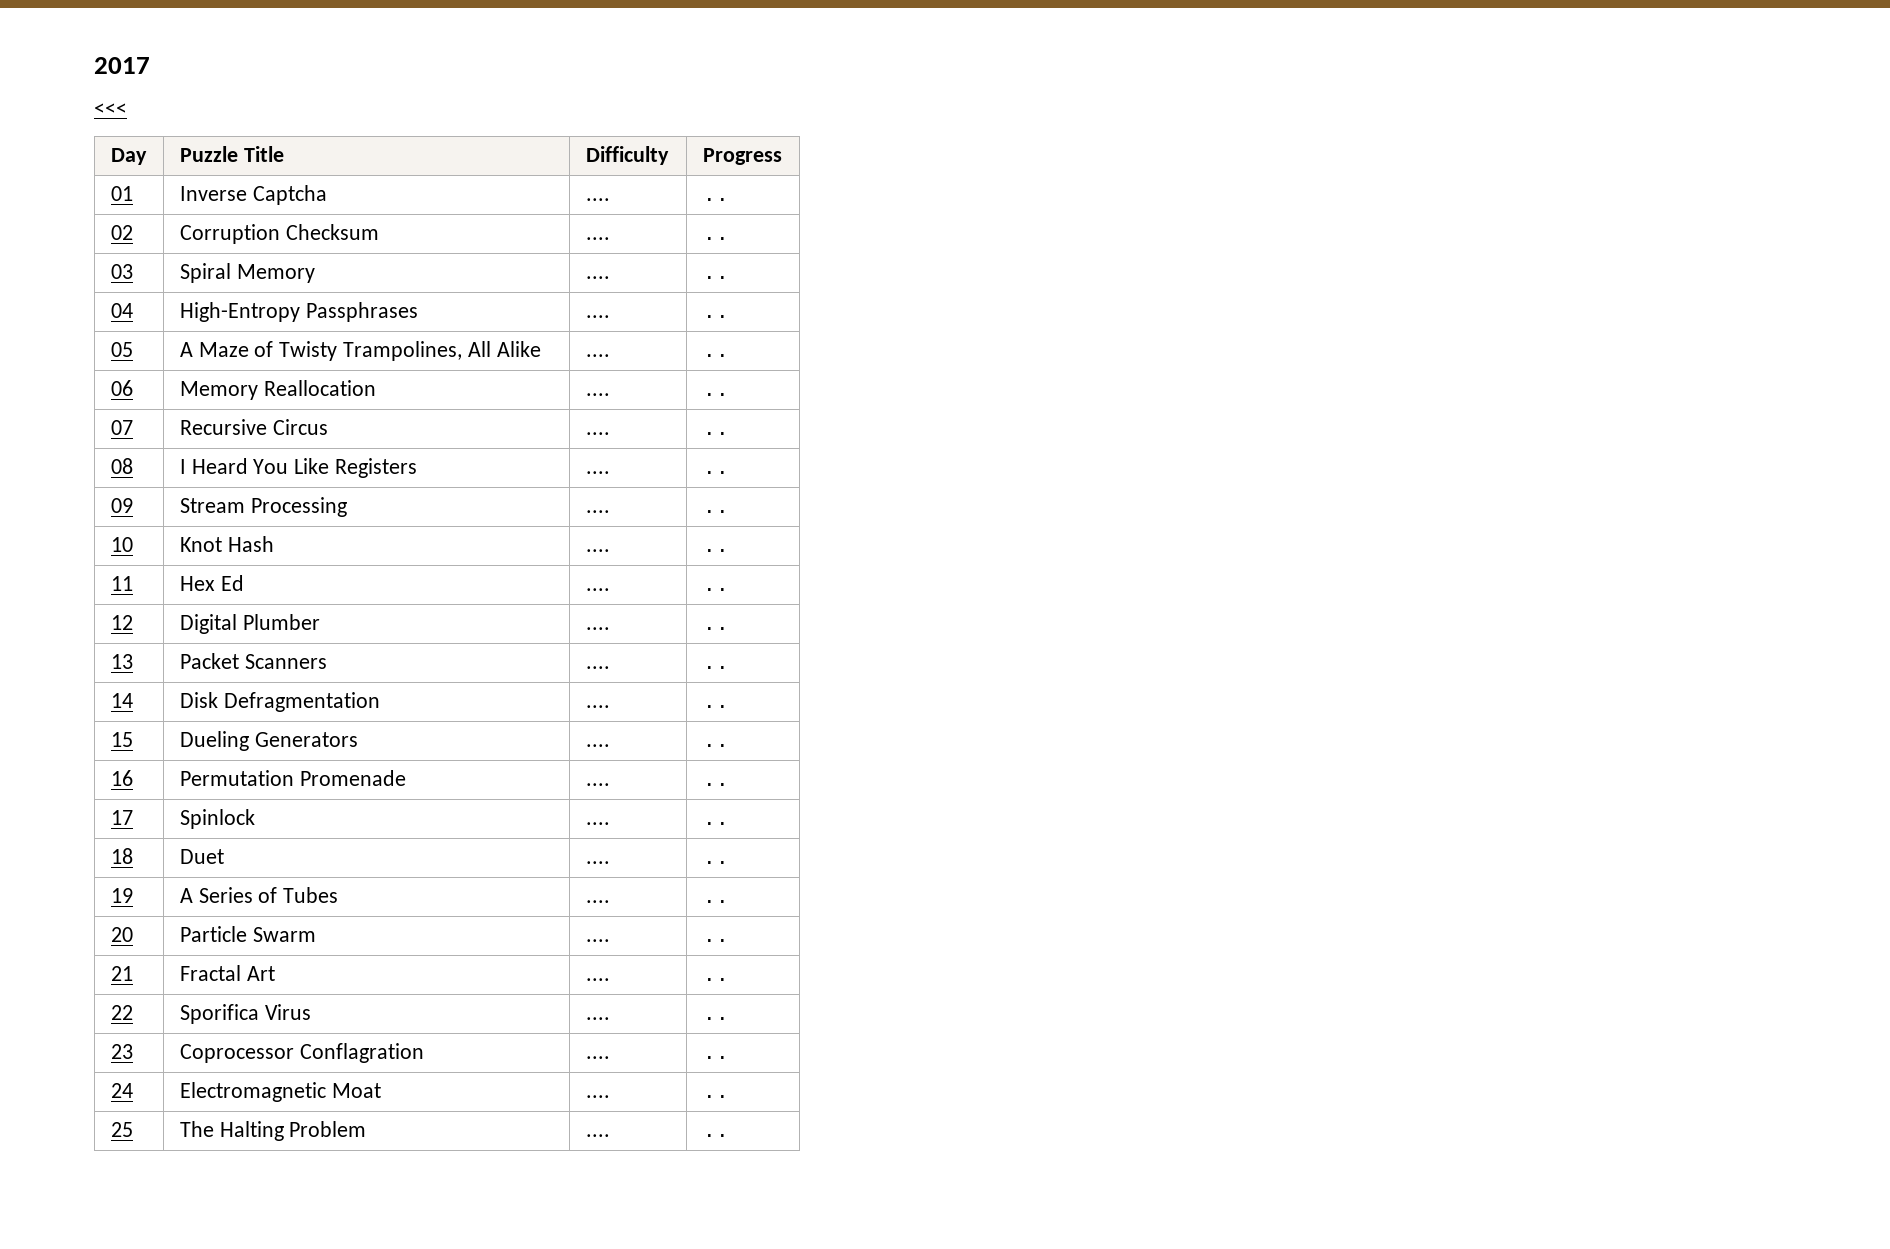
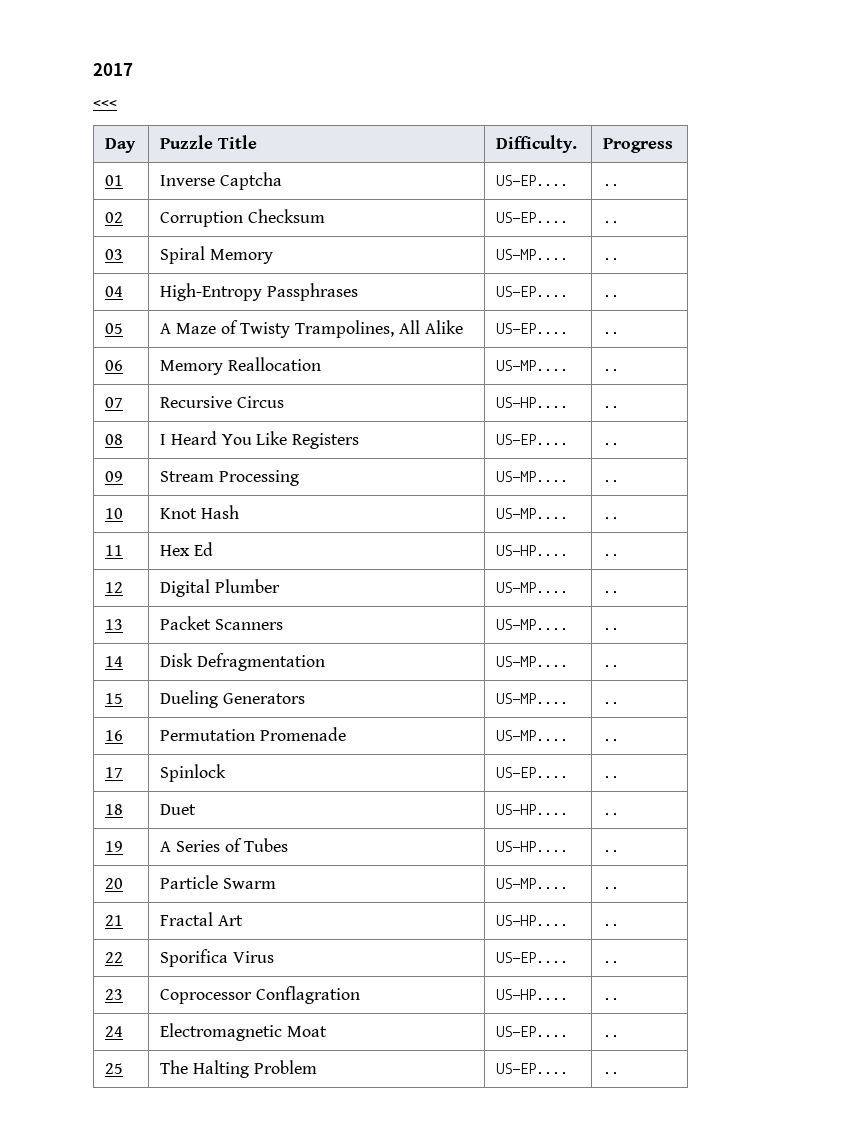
- Day | Puzzle Title | Difficulty | Progress
+ Day | Puzzle Title | Difficulty. | Progress
- 01 | Inverse Captcha | .... | ..
+ 01 | Inverse Captcha | US-EP.... | ..
- 02 | Corruption Checksum | .... | ..
+ 02 | Corruption Checksum | US-EP.... | ..
- 03 | Spiral Memory | .... | ..
+ 03 | Spiral Memory | US-MP.... | ..
- 04 | High-Entropy Passphrases | .... | ..
+ 04 | High-Entropy Passphrases | US-EP.... | ..
- 05 | A Maze of Twisty Trampolines, All Alike | .... | ..
+ 05 | A Maze of Twisty Trampolines, All Alike | US-EP.... | ..
- 06 | Memory Reallocation | .... | ..
+ 06 | Memory Reallocation | US-MP.... | ..
- 07 | Recursive Circus | .... | ..
+ 07 | Recursive Circus | US-HP.... | ..
- 08 | I Heard You Like Registers | .... | ..
+ 08 | I Heard You Like Registers | US-EP.... | ..
- 09 | Stream Processing | .... | ..
+ 09 | Stream Processing | US-MP.... | ..
- 10 | Knot Hash | .... | ..
+ 10 | Knot Hash | US-MP.... | ..
- 11 | Hex Ed | .... | ..
+ 11 | Hex Ed | US-HP.... | ..
- 12 | Digital Plumber | .... | ..
+ 12 | Digital Plumber | US-MP.... | ..
- 13 | Packet Scanners | .... | ..
+ 13 | Packet Scanners | US-MP.... | ..
- 14 | Disk Defragmentation | .... | ..
+ 14 | Disk Defragmentation | US-MP.... | ..
- 15 | Dueling Generators | .... | ..
+ 15 | Dueling Generators | US-MP.... | ..
- 16 | Permutation Promenade | .... | ..
+ 16 | Permutation Promenade | US-MP.... | ..
- 17 | Spinlock | .... | ..
+ 17 | Spinlock | US-EP.... | ..
- 18 | Duet | .... | ..
+ 18 | Duet | US-HP.... | ..
- 19 | A Series of Tubes | .... | ..
+ 19 | A Series of Tubes | US-HP.... | ..
- 20 | Particle Swarm | .... | ..
+ 20 | Particle Swarm | US-MP.... | ..
- 21 | Fractal Art | .... | ..
+ 21 | Fractal Art | US-HP.... | ..
- 22 | Sporifica Virus | .... | ..
+ 22 | Sporifica Virus | US-EP.... | ..
- 23 | Coprocessor Conflagration | .... | ..
+ 23 | Coprocessor Conflagration | US-HP.... | ..
- 24 | Electromagnetic Moat | .... | ..
+ 24 | Electromagnetic Moat | US-EP.... | ..
- 25 | The Halting Problem | .... | ..
+ 25 | The Halting Problem | US-EP.... | ..

